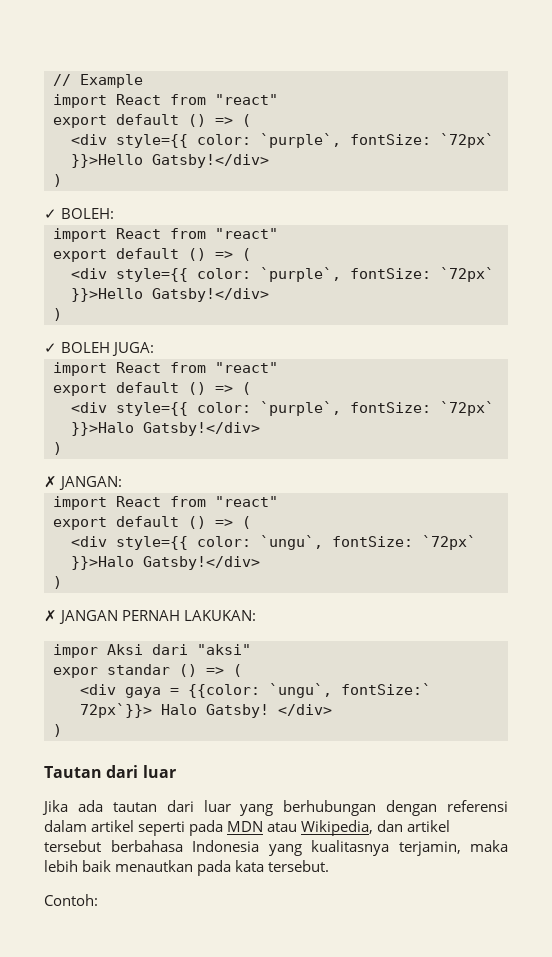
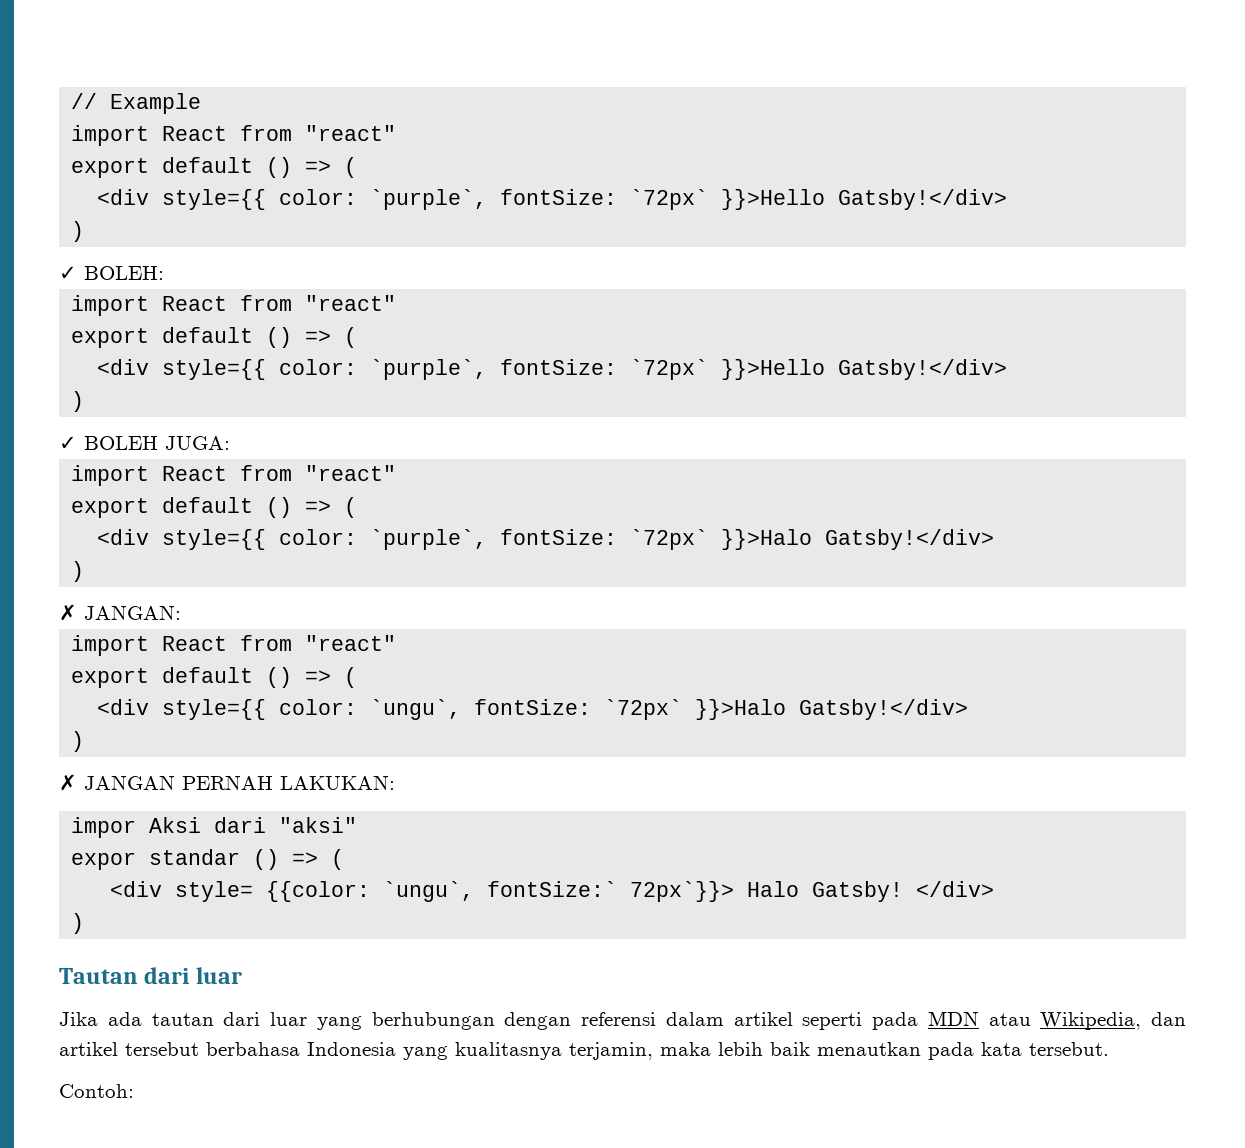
- <div gaya = {{color: `ungu`, fontSize:` 72px`}}> Halo Gatsby!
+ <div style= {{color: `ungu`, fontSize:` 72px`}}> Halo Gatsby!

